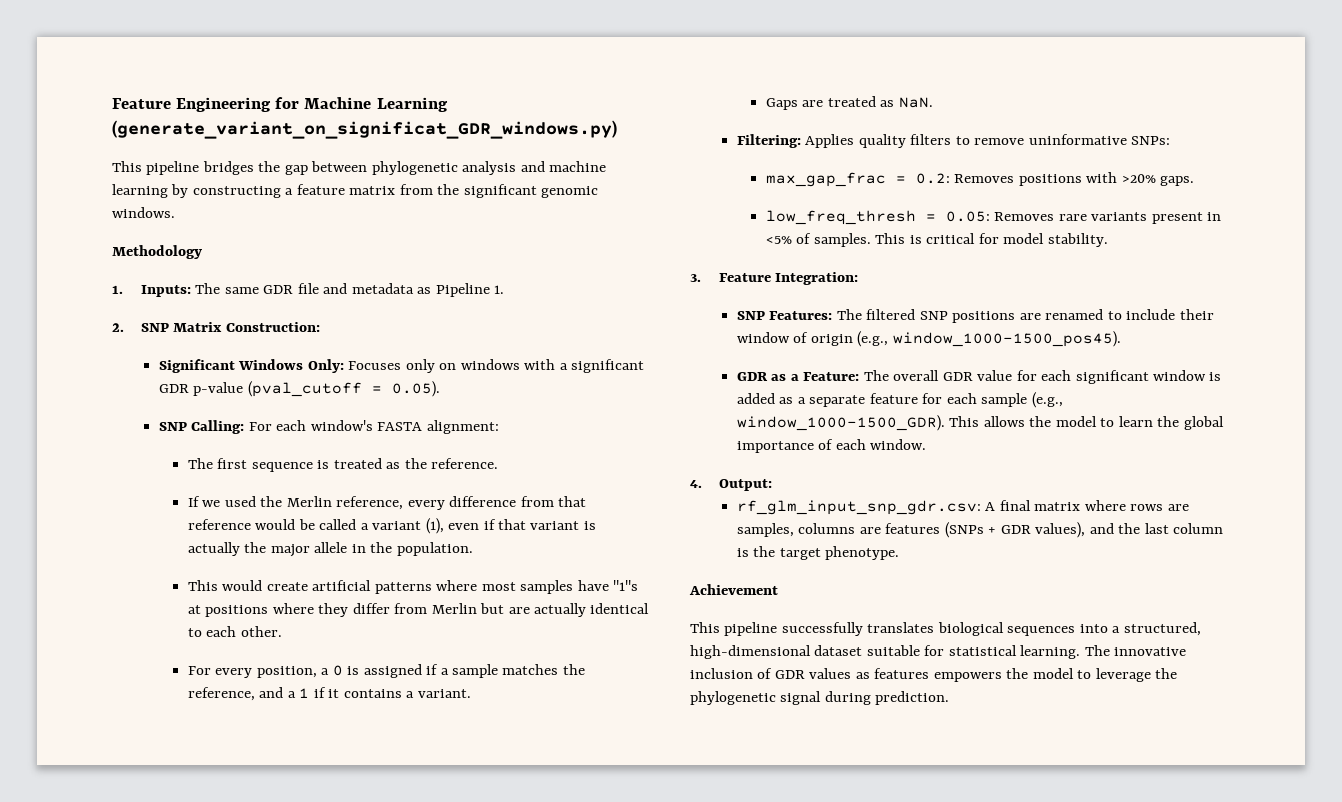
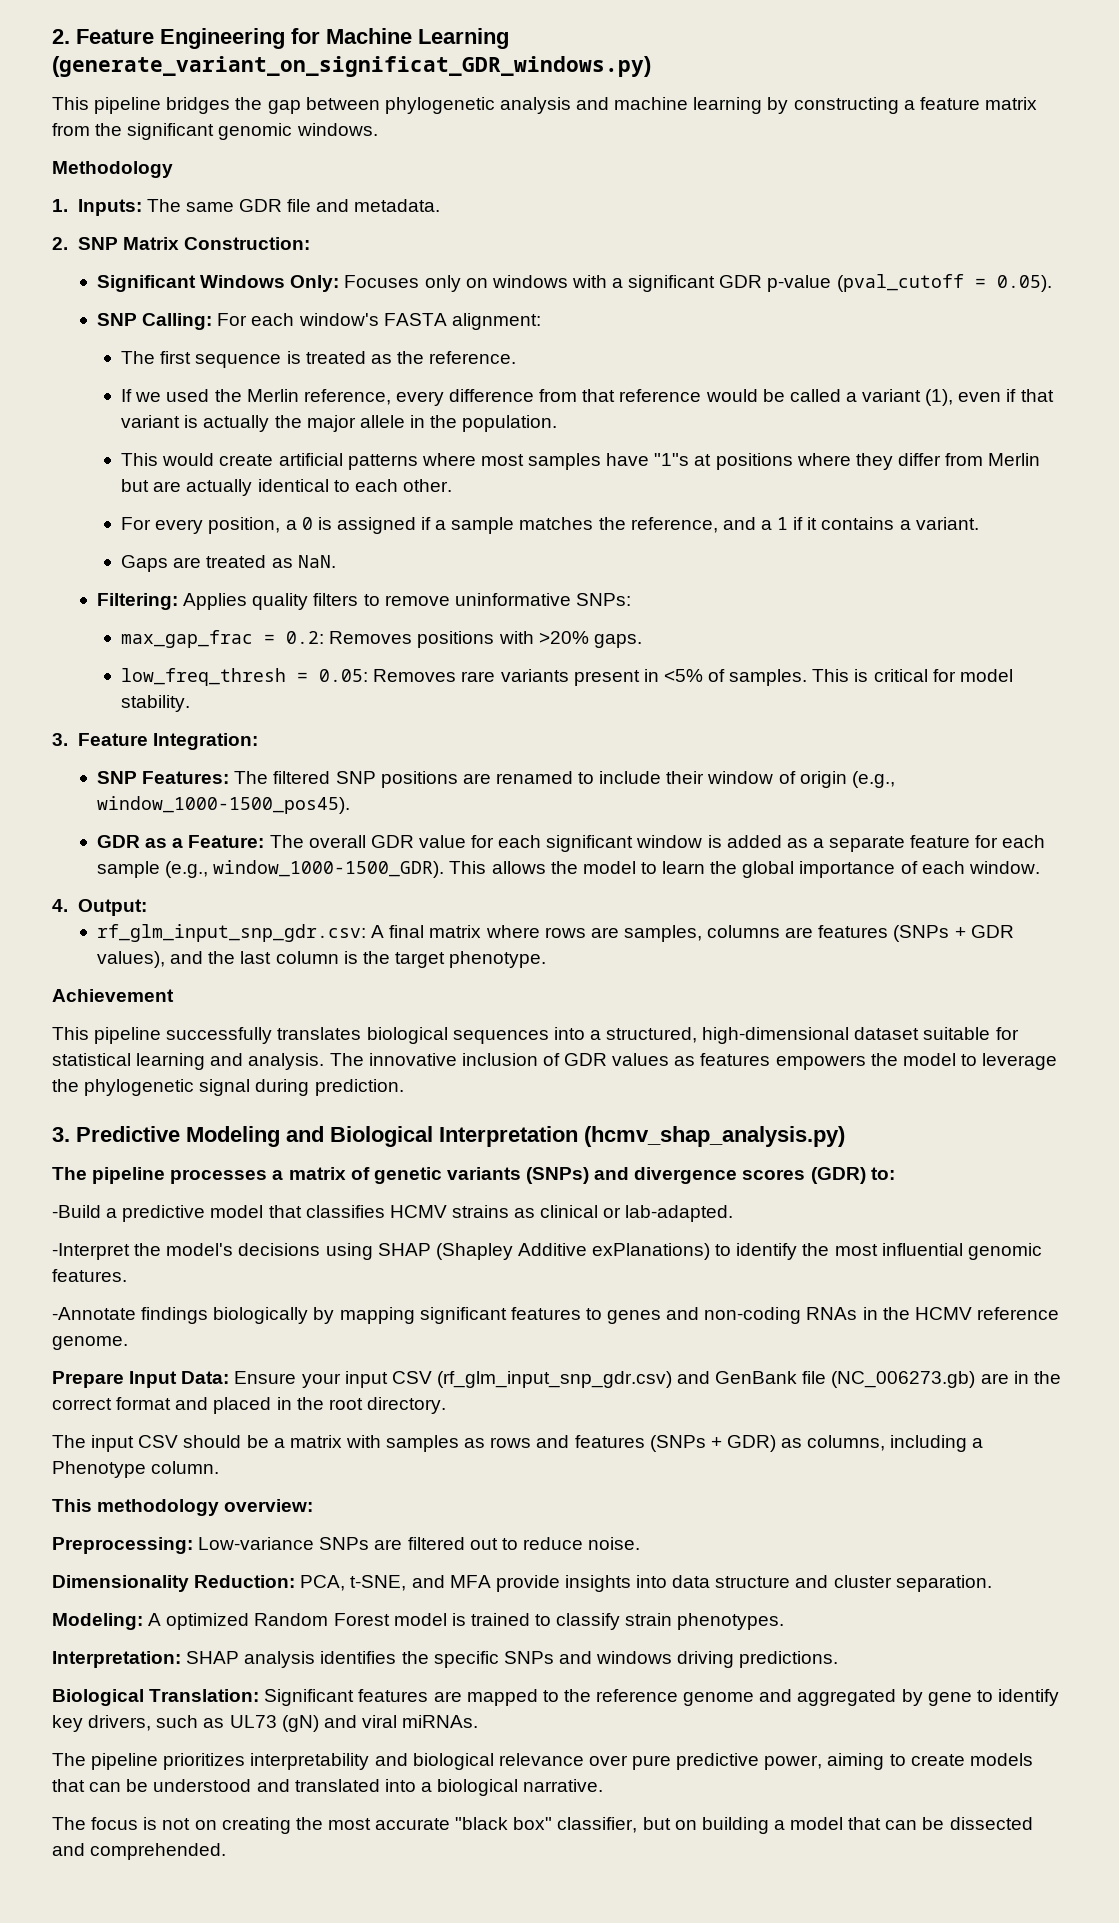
- Feature Engineering for Machine Learning (generate_variant_on_significat_GDR_windows.py)
+ 2. Feature Engineering for Machine Learning (generate_variant_on_significat_GDR_windows.py)
- 1. Inputs: The same GDR file and metadata as Pipeline 1.
+ 1. Inputs: The same GDR file and metadata.
- This pipeline successfully translates biological sequences into a structured, high-dimensional dataset suitable for statistical learning.
+ This pipeline successfully translates biological sequences into a structured, high-dimensional dataset suitable for statistical learning and analysis.
+ 3. Predictive Modeling and Biological Interpretation (hcmv_shap_analysis.py)
+ The pipeline processes a matrix of genetic variants (SNPs) and divergence scores (GDR) to:
+ -Build a predictive model that classifies HCMV strains as clinical or lab-adapted.
+ -Interpret the model's decisions using SHAP (Shapley Additive exPlanations) to identify the most influential genomic features.
+ -Annotate findings biologically by mapping significant features to genes and non-coding RNAs in the HCMV reference genome.
+ Prepare Input Data: Ensure your input CSV (rf_glm_input_snp_gdr.csv) and GenBank file (NC_006273.gb) are in the correct format and placed in the root directory.
+ The input CSV should be a matrix with samples as rows and features (SNPs + GDR) as columns, including a Phenotype column.
+ This methodology overview:
+ Preprocessing: Low-variance SNPs are filtered out to reduce noise.
+ Dimensionality Reduction: PCA, t-SNE, and MFA provide insights into data structure and cluster separation.
+ Modeling: A optimized Random Forest model is trained to classify strain phenotypes.
+ Interpretation: SHAP analysis identifies the specific SNPs and windows driving predictions.
+ Biological Translation: Significant features are mapped to the reference genome and aggregated by gene to identify key drivers, such as UL73 (gN) and viral miRNAs.
+ The pipeline prioritizes interpretability and biological relevance over pure predictive power, aiming to create models that can be understood and translated into a biological narrative.
+ The focus is not on creating the most accurate "black box" classifier, but on building a model that can be dissected and comprehended.

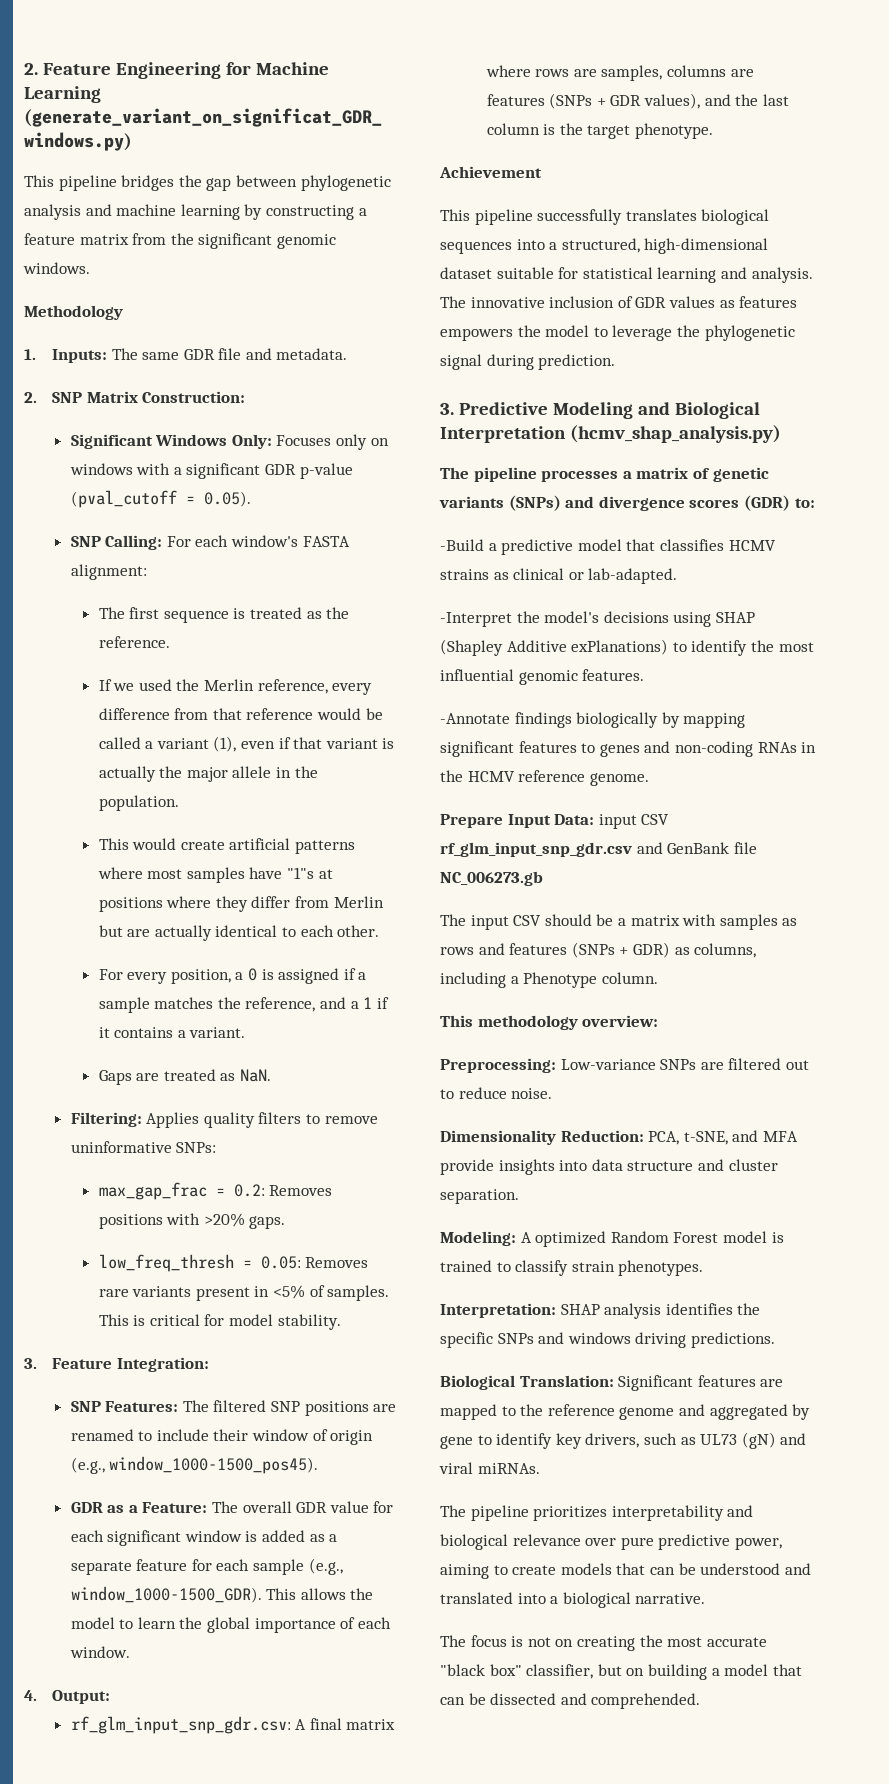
- Prepare Input Data: Ensure your input CSV (rf_glm_input_snp_gdr.csv) and GenBank file (NC_006273.gb) are in the correct format and placed in the root directory.
+ Prepare Input Data: input CSV rf_glm_input_snp_gdr.csv and GenBank file NC_006273.gb

